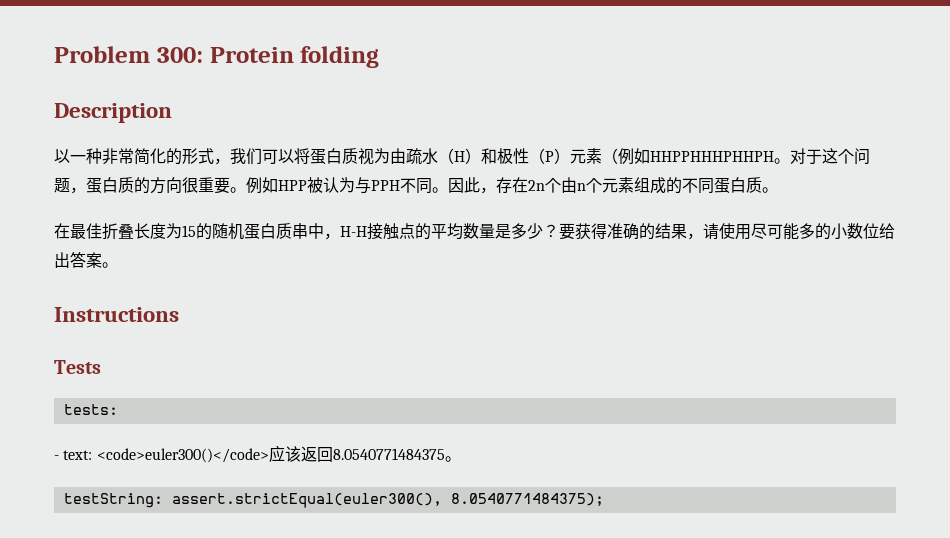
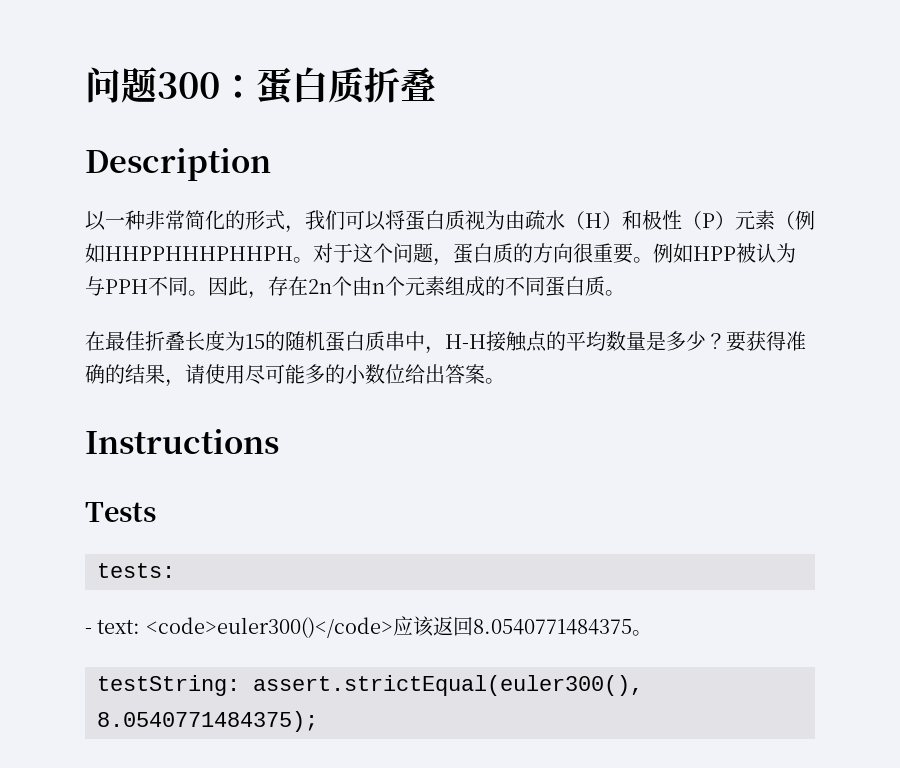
- Problem 300: Protein folding
+ 问题300：蛋白质折叠

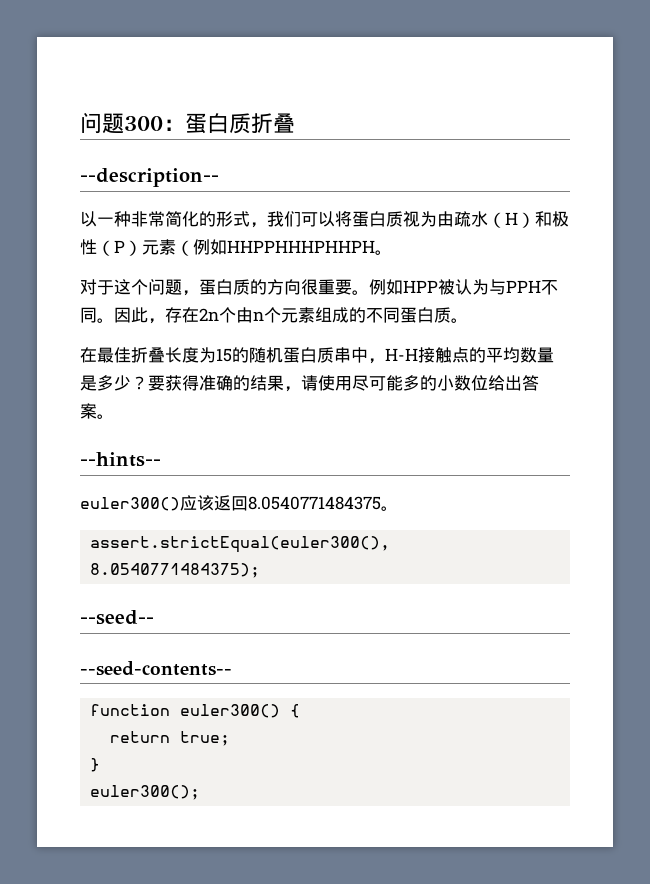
- Description
+ --description--
- 以一种非常简化的形式，我们可以将蛋白质视为由疏水（H）和极性（P）元素（例如HHPPHHHPHHPH。对于这个问题，蛋白质的方向很重要。
+ 以一种非常简化的形式，我们可以将蛋白质视为由疏水（H）和极性（P）元素（例如HHPPHHHPHHPH。
+ 对于这个问题，蛋白质的方向很重要。
- Instructions
- Tests
- tests:
- - text: <code>euler300()</code>应该返回8.0540771484375。
+ --hints--
+ euler300()应该返回8.0540771484375。
- testString: assert.strictEqual(euler300(), 8.0540771484375);
+ assert.strictEqual(euler300(), 8.0540771484375);
+ --seed--
+ --seed-contents--
+ function euler300() {
+ return true;
+ }
+ euler300();

